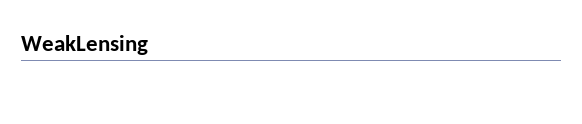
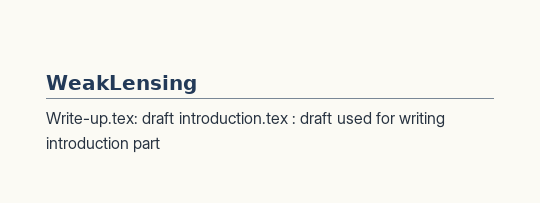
+ Write-up.tex: draft introduction.tex : draft used for writing introduction part

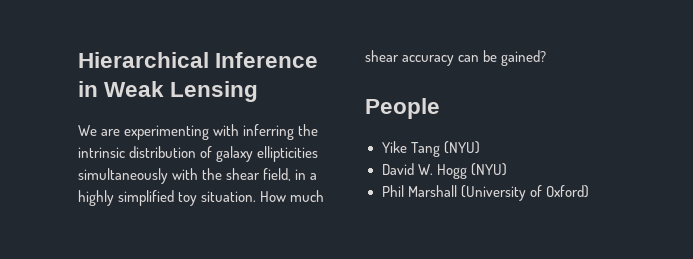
- WeakLensing
- Write-up.tex: draft introduction.tex : draft used for writing introduction part
+ Hierarchical Inference in Weak Lensing
+ We are experimenting with inferring the intrinsic distribution of galaxy ellipticities simultaneously with the shear field, in a highly simplified toy situation. How much shear accuracy can be gained?
+ People
+ Yike Tang (NYU)
+ David W. Hogg (NYU)
+ Phil Marshall (University of Oxford)

